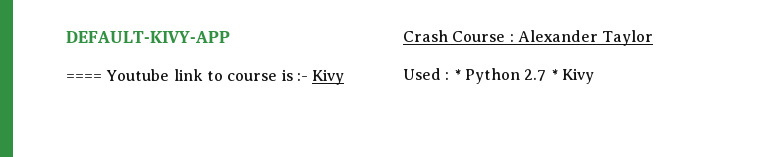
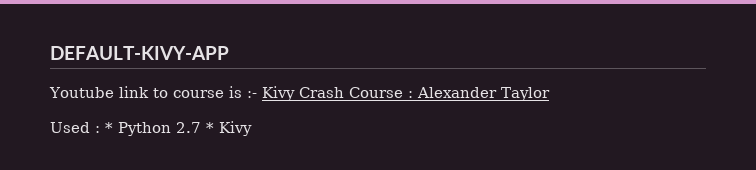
- ==== Youtube link to course is :- Kivy Crash Course : Alexander Taylor
+ Youtube link to course is :- Kivy Crash Course : Alexander Taylor

